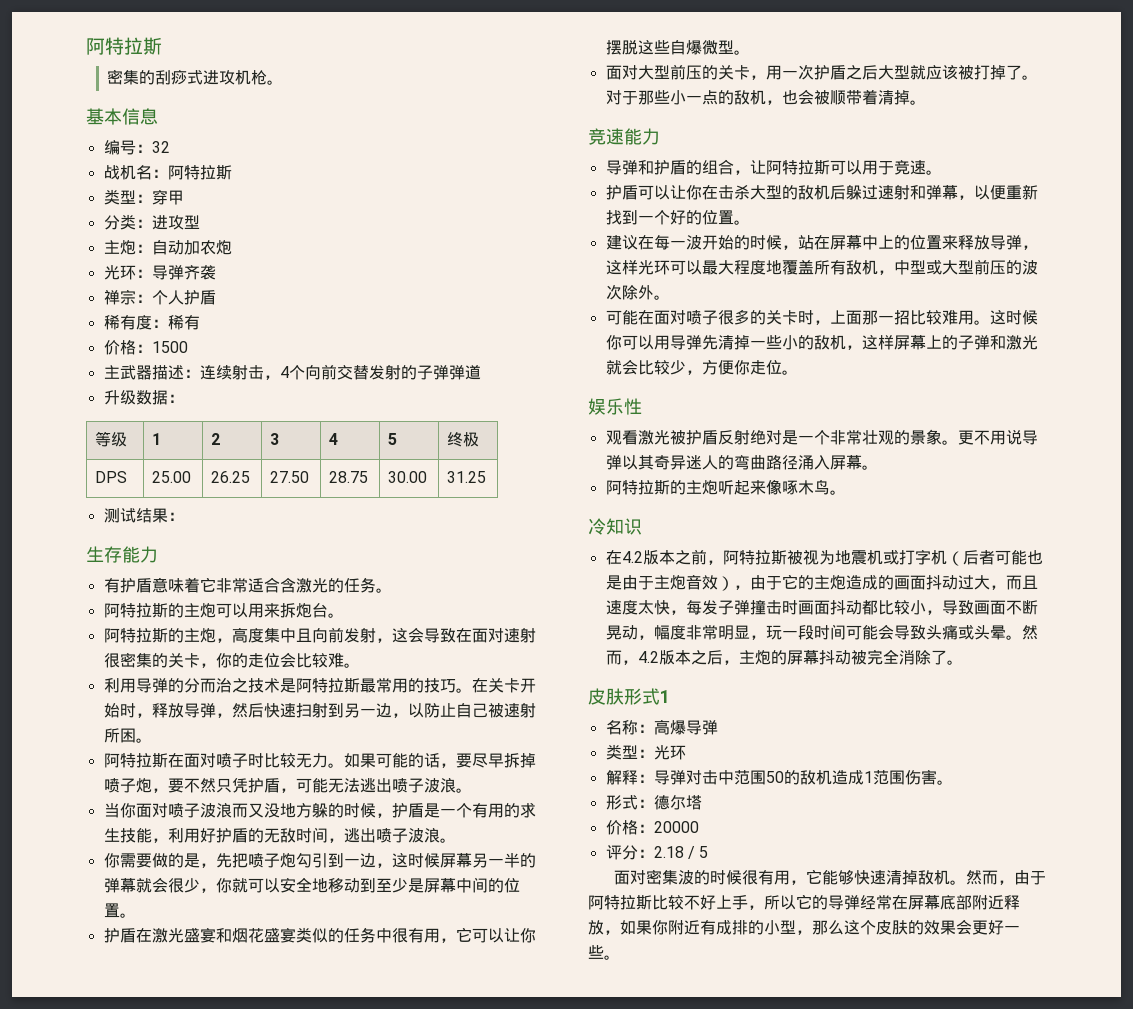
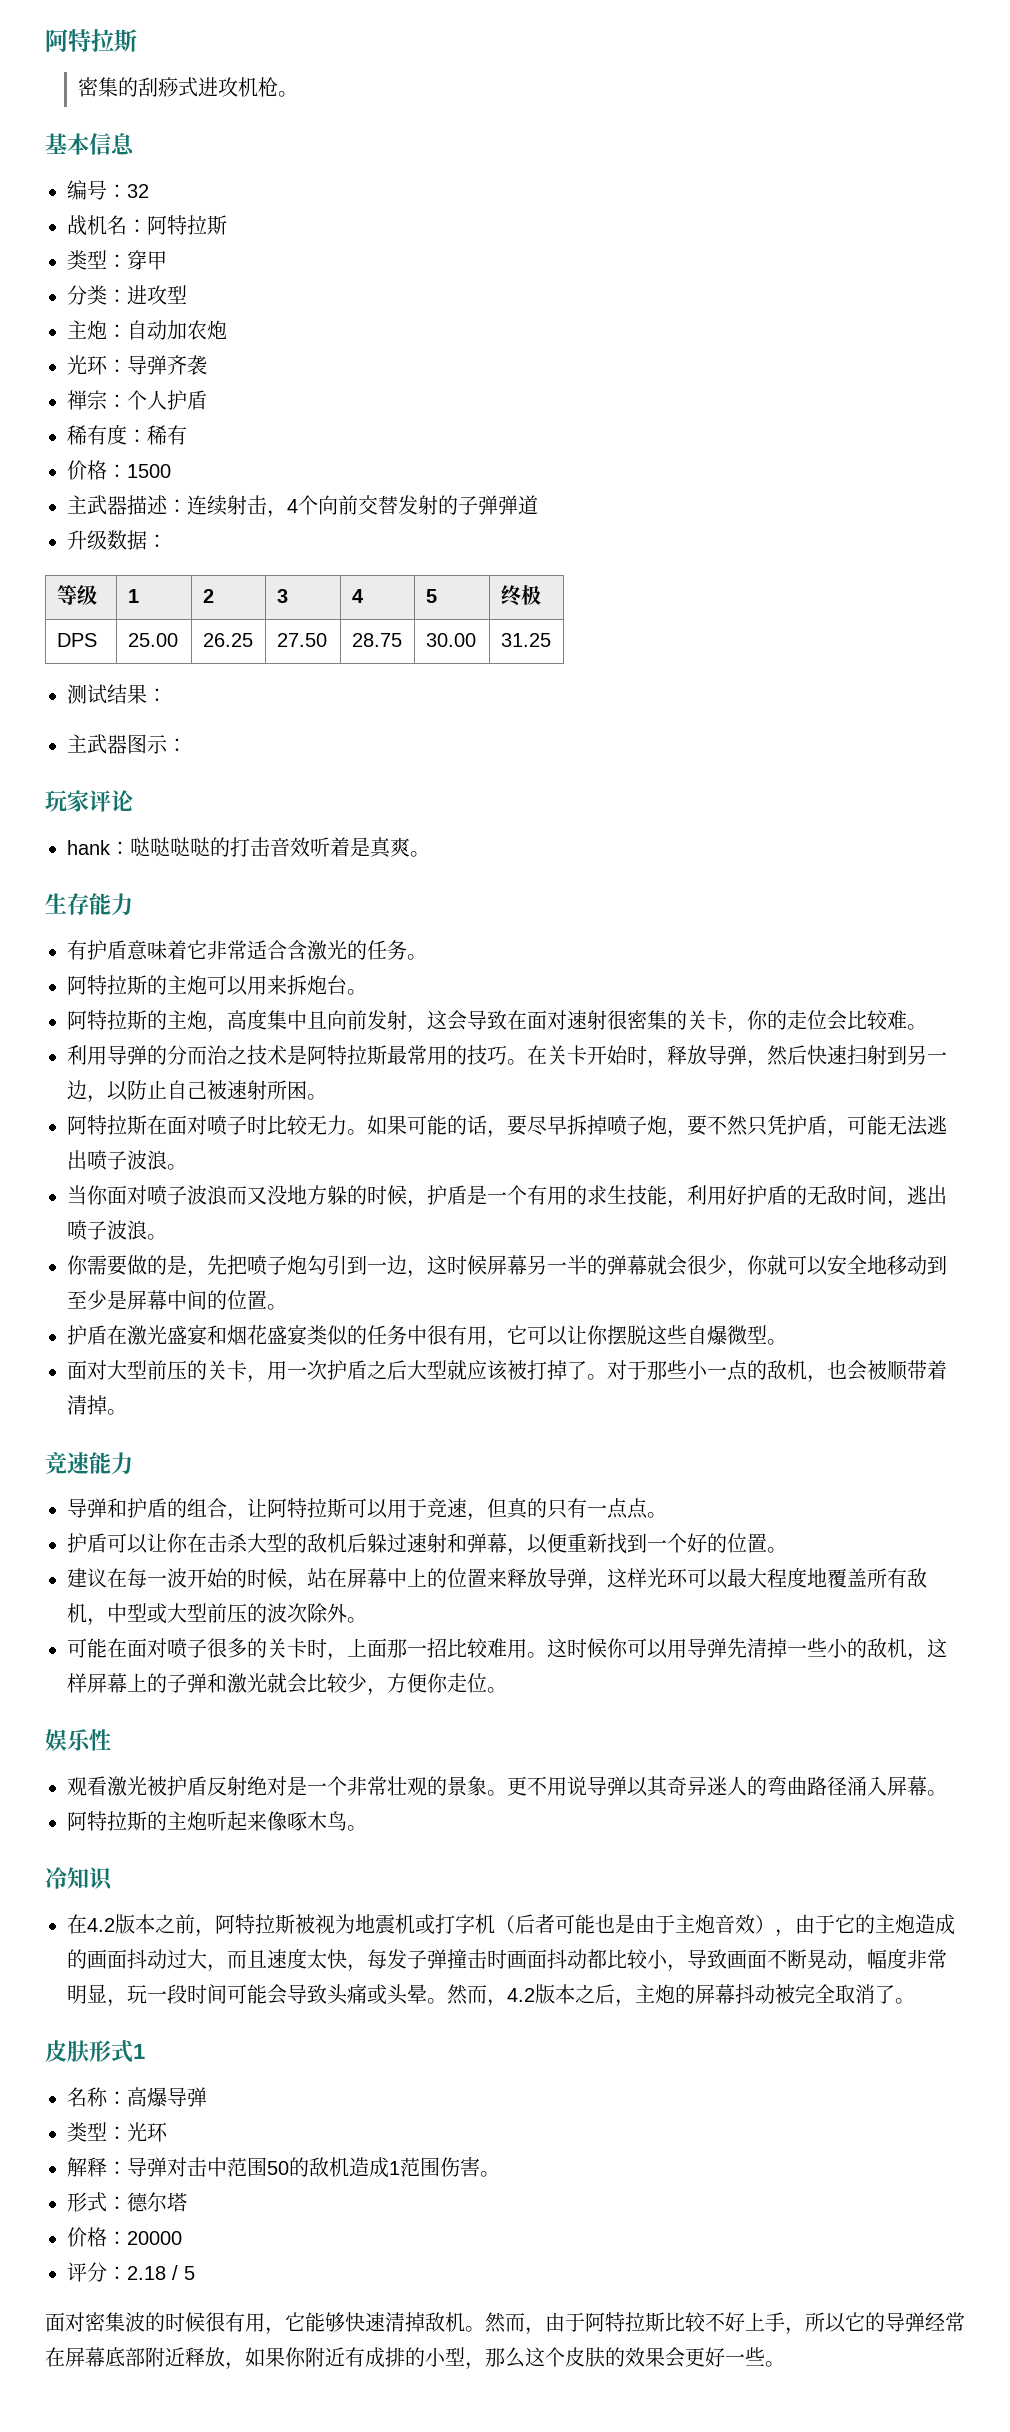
+ 主武器图示：
+ 玩家评论
+ hank：哒哒哒哒的打击音效听着是真爽。
- 导弹和护盾的组合，让阿特拉斯可以用于竞速。
+ 导弹和护盾的组合，让阿特拉斯可以用于竞速，但真的只有一点点。
- 然而，4.2版本之后，主炮的屏幕抖动被完全消除了。
+ 然而，4.2版本之后，主炮的屏幕抖动被完全取消了。

